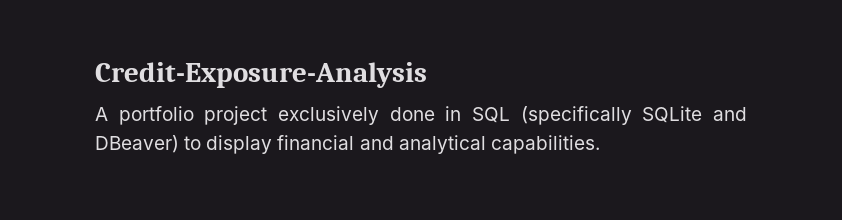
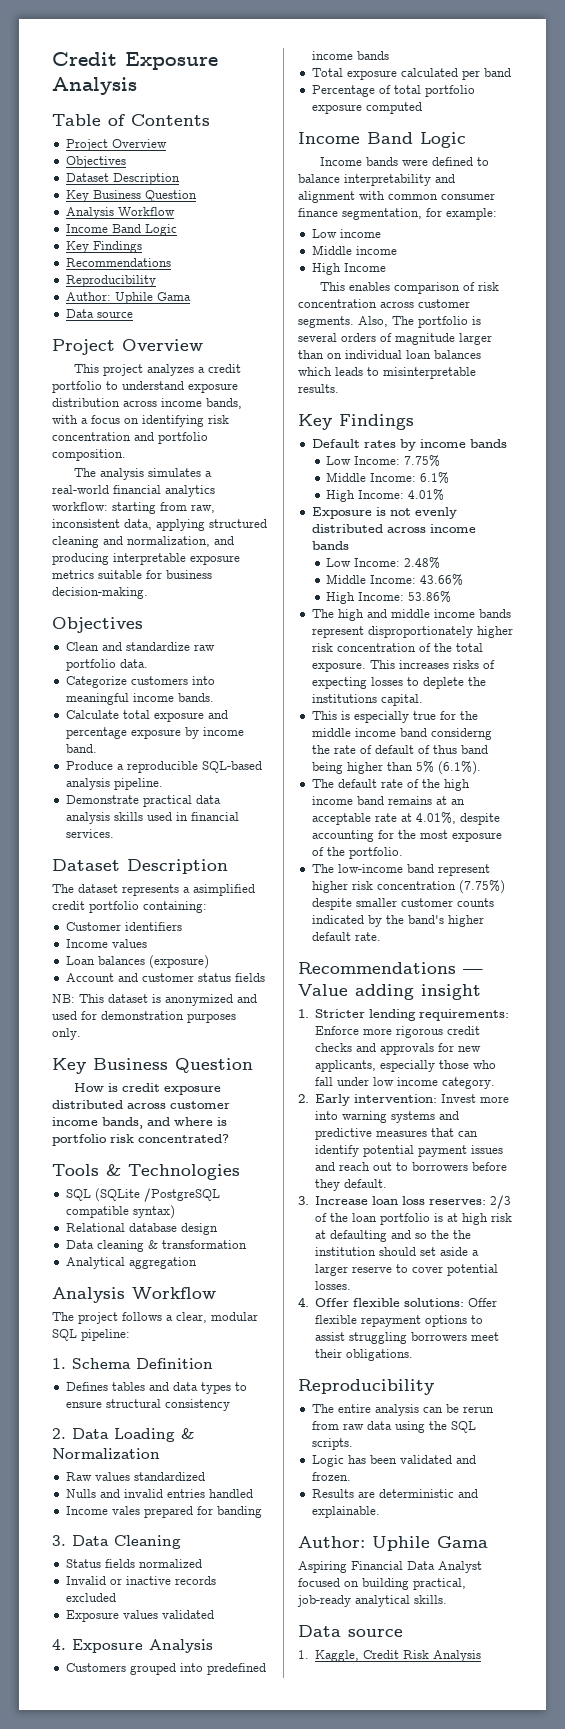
- Credit-Exposure-Analysis
- A portfolio project exclusively done in SQL (specifically SQLite and DBeaver) to display financial and analytical capabilities.
+ Credit Exposure Analysis
+ Table of Contents
+ Project Overview
+ Objectives
+ Dataset Description
+ Key Business Question
+ Analysis Workflow
+ Income Band Logic
+ Key Findings
+ Recommendations
+ Reproducibility
+ Author: Uphile Gama
+ Data source
+ Project Overview
+ This project analyzes a credit portfolio to understand exposure distribution across income bands, with a focus on identifying risk concentration and portfolio composition.
+ The analysis simulates a real-world financial analytics workflow: starting from raw, inconsistent data, applying structured cleaning and normalization, and producing interpretable exposure metrics suitable for business decision-making.
+ Objectives
+ Clean and standardize raw portfolio data.
+ Categorize customers into meaningful income bands.
+ Calculate total exposure and percentage exposure by income band.
+ Produce a reproducible SQL-based analysis pipeline.
+ Demonstrate practical data analysis skills used in financial services.
+ Dataset Description
+ The dataset represents a asimplified credit portfolio containing:
+ Customer identifiers
+ Income values
+ Loan balances (exposure)
+ Account and customer status fields
+ NB: This dataset is anonymized and used for demonstration purposes only.
+ Key Business Question
+ How is credit exposure distributed across customer income bands, and where is portfolio risk concentrated?
+ Tools & Technologies
+ SQL (SQLite /PostgreSQL compatible syntax)
+ Relational database design
+ Data cleaning & transformation
+ Analytical aggregation
+ Analysis Workflow
+ The project follows a clear, modular SQL pipeline:
+ 1. Schema Definition
+ Defines tables and data types to ensure structural consistency
+ 2. Data Loading & Normalization
+ Raw values standardized
+ Nulls and invalid entries handled
+ Income vales prepared for banding
+ 3. Data Cleaning
+ Status fields normalized
+ Invalid or inactive records excluded
+ Exposure values validated
+ 4. Exposure Analysis
+ Customers grouped into predefined income bands
+ Total exposure calculated per band
+ Percentage of total portfolio exposure computed
+ Income Band Logic
+ Income bands were defined to balance interpretability and alignment with common consumer finance segmentation, for example:
+ Low income
+ Middle income
+ High Income
+ This enables comparison of risk concentration across customer segments. Also, The portfolio is several orders of magnitude larger than on individual loan balances which leads to misinterpretable results.
+ Key Findings
+ Default rates by income bands
+ Low Income: 7.75%
+ Middle Income: 6.1%
+ High Income: 4.01%
+ Exposure is not evenly distributed across income bands
+ Low Income: 2.48%
+ Middle Income: 43.66%
+ High Income: 53.86%
+ The high and middle income bands represent disproportionately higher risk concentration of the total exposure. This increases risks of expecting losses to deplete the institutions capital.
+ This is especially true for the middle income band considerng the rate of default of thus band being higher than 5% (6.1%).
+ The default rate of the high income band remains at an acceptable rate at 4.01%, despite accounting for the most exposure of the portfolio.
+ The low-income band represent higher risk concentration (7.75%) despite smaller customer counts indicated by the band's higher default rate.
+ Recommendations — Value adding insight
+ 1. Stricter lending requirements: Enforce more rigorous credit checks and approvals for new applicants, especially those who fall under low income category.
+ 2. Early intervention: Invest more into warning systems and predictive measures that can identify potential payment issues and reach out to borrowers before they default.
+ 3. Increase loan loss reserves: 2/3 of the loan portfolio is at high risk at defaulting and so the the institution should set aside a larger reserve to cover potential losses.
+ 4. Offer flexible solutions: Offer flexible repayment options to assist struggling borrowers meet their obligations.
+ Reproducibility
+ The entire analysis can be rerun from raw data using the SQL scripts.
+ Logic has been validated and frozen.
+ Results are deterministic and explainable.
+ Author: Uphile Gama
+ Aspiring Financial Data Analyst focused on building practical, job-ready analytical skills.
+ Data source
+ 1. Kaggle, Credit Risk Analysis

